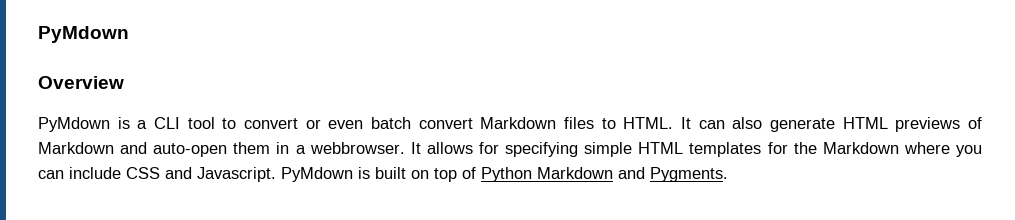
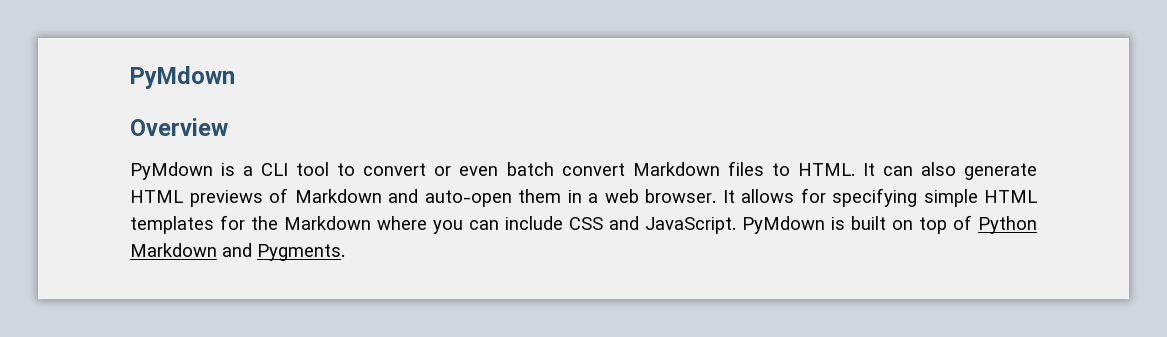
- It can also generate HTML previews of Markdown and auto-open them in a webbrowser.
+ It can also generate HTML previews of Markdown and auto-open them in a web browser.
- It allows for specifying simple HTML templates for the Markdown where you can include CSS and Javascript.
+ It allows for specifying simple HTML templates for the Markdown where you can include CSS and JavaScript.

